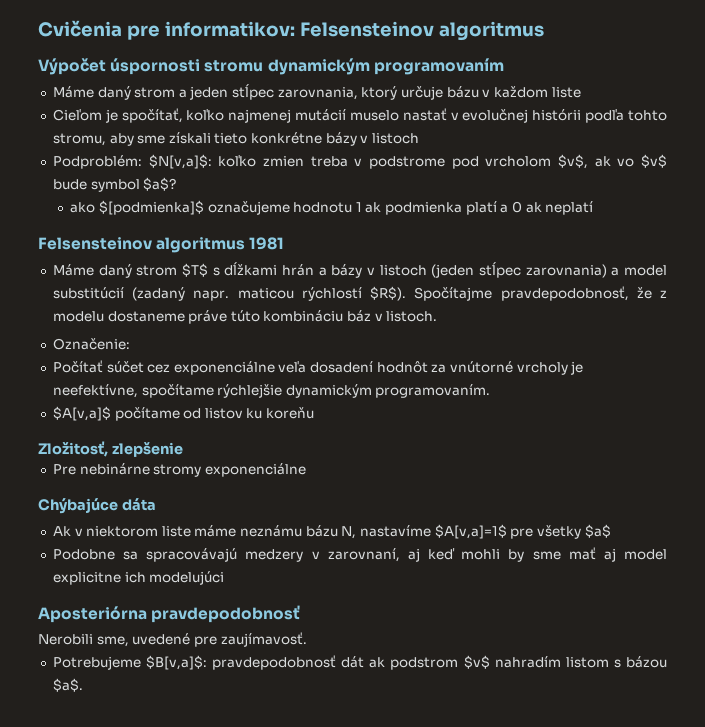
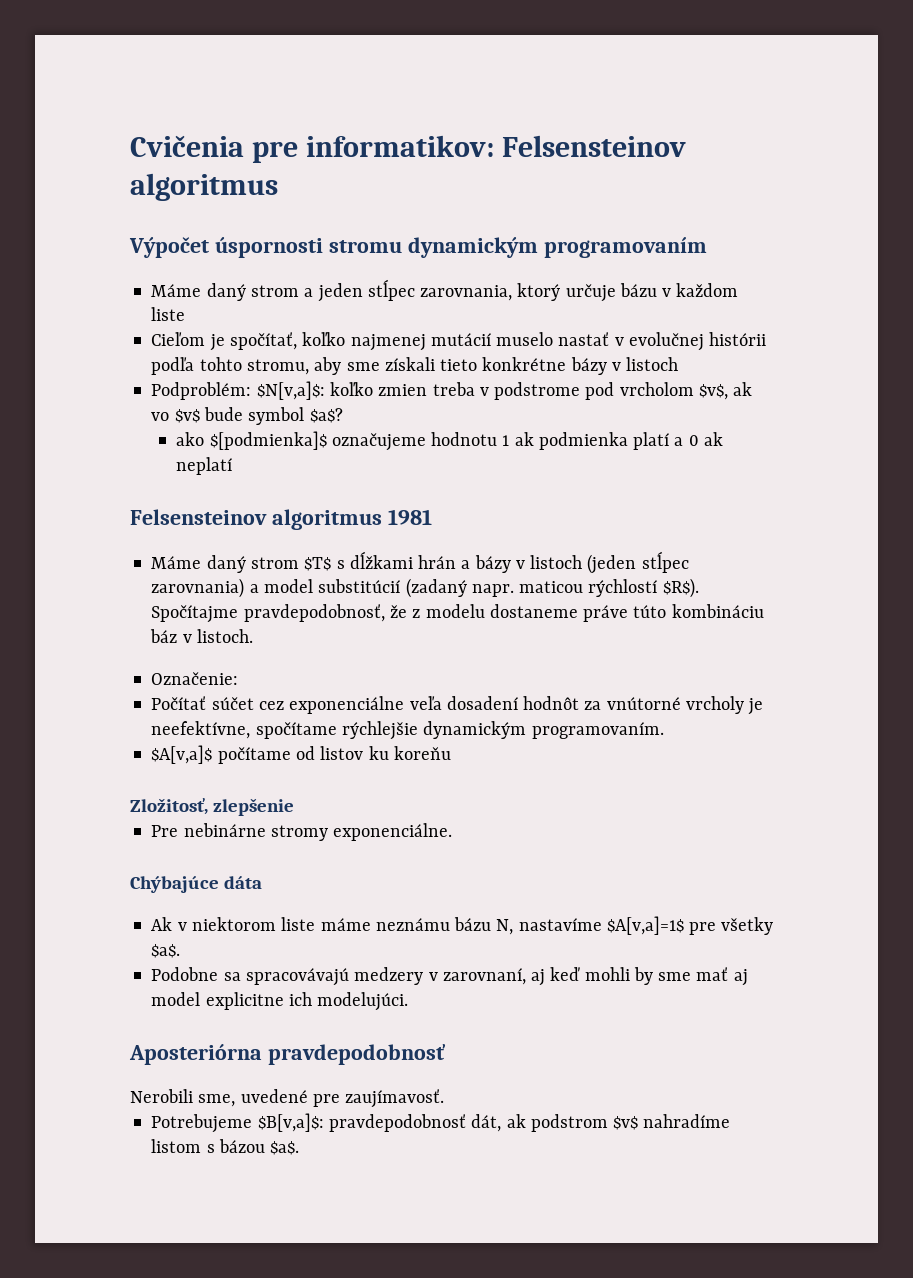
- Pre nebinárne stromy exponenciálne
+ Pre nebinárne stromy exponenciálne.
- Ak v niektorom liste máme neznámu bázu N, nastavíme $A[v,a]=1$ pre všetky $a$
+ Ak v niektorom liste máme neznámu bázu N, nastavíme $A[v,a]=1$ pre všetky $a$.
- Podobne sa spracovávajú medzery v zarovnaní, aj keď mohli by sme mať aj model explicitne ich modelujúci
+ Podobne sa spracovávajú medzery v zarovnaní, aj keď mohli by sme mať aj model explicitne ich modelujúci.
- Potrebujeme $B[v,a]$: pravdepodobnosť dát ak podstrom $v$ nahradím listom s bázou $a$.
+ Potrebujeme $B[v,a]$: pravdepodobnosť dát, ak podstrom $v$ nahradíme listom s bázou $a$.

